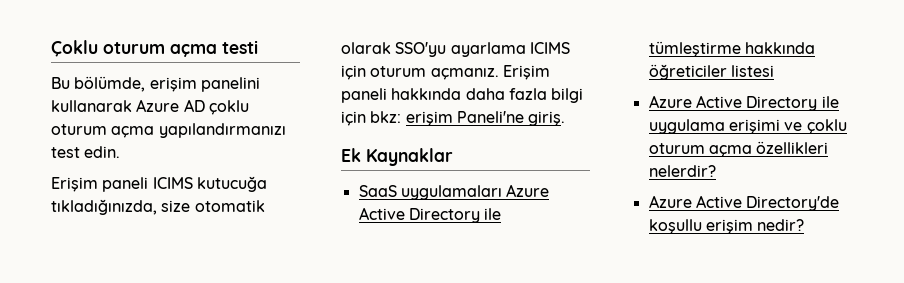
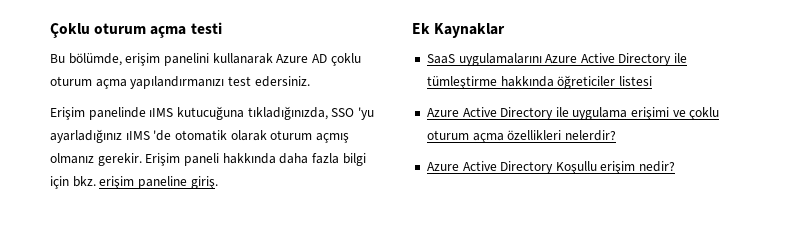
- Bu bölümde, erişim panelini kullanarak Azure AD çoklu oturum açma yapılandırmanızı test edin.
- Erişim paneli ICIMS kutucuğa tıkladığınızda, size otomatik olarak SSO'yu ayarlama ICIMS için oturum açmanız.
+ Bu bölümde, erişim panelini kullanarak Azure AD çoklu oturum açma yapılandırmanızı test edersiniz.
+ Erişim panelinde ıIMS kutucuğuna tıkladığınızda, SSO 'yu ayarladığınız ıIMS 'de otomatik olarak oturum açmış olmanız gerekir.
- Erişim paneli hakkında daha fazla bilgi için bkz: erişim Paneli'ne giriş.
+ Erişim paneli hakkında daha fazla bilgi için bkz. erişim paneline giriş.
- SaaS uygulamaları Azure Active Directory ile tümleştirme hakkında öğreticiler listesi
+ SaaS uygulamalarını Azure Active Directory ile tümleştirme hakkında öğreticiler listesi
- Azure Active Directory'de koşullu erişim nedir?
+ Azure Active Directory Koşullu erişim nedir?

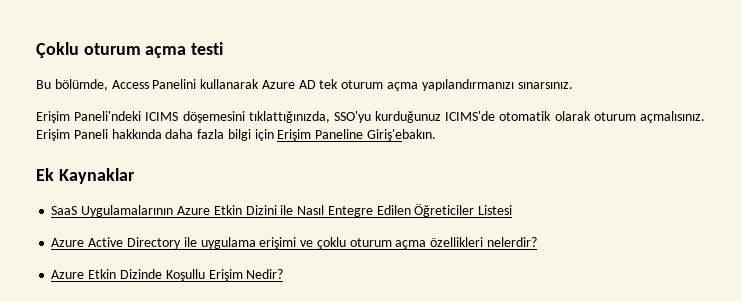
- Bu bölümde, erişim panelini kullanarak Azure AD çoklu oturum açma yapılandırmanızı test edersiniz.
- Erişim panelinde ıIMS kutucuğuna tıkladığınızda, SSO 'yu ayarladığınız ıIMS 'de otomatik olarak oturum açmış olmanız gerekir. Erişim paneli hakkında daha fazla bilgi için bkz. erişim paneline giriş.
+ Bu bölümde, Access Panelini kullanarak Azure AD tek oturum açma yapılandırmanızı sınarsınız.
+ Erişim Paneli'ndeki ICIMS döşemesini tıklattığınızda, SSO'yu kurduğunuz ICIMS'de otomatik olarak oturum açmalısınız. Erişim Paneli hakkında daha fazla bilgi için Erişim Paneline Giriş'ebakın.
- SaaS uygulamalarını Azure Active Directory ile tümleştirme hakkında öğreticiler listesi
+ SaaS Uygulamalarının Azure Etkin Dizini ile Nasıl Entegre Edilen Öğreticiler Listesi
- Azure Active Directory Koşullu erişim nedir?
+ Azure Etkin Dizinde Koşullu Erişim Nedir?

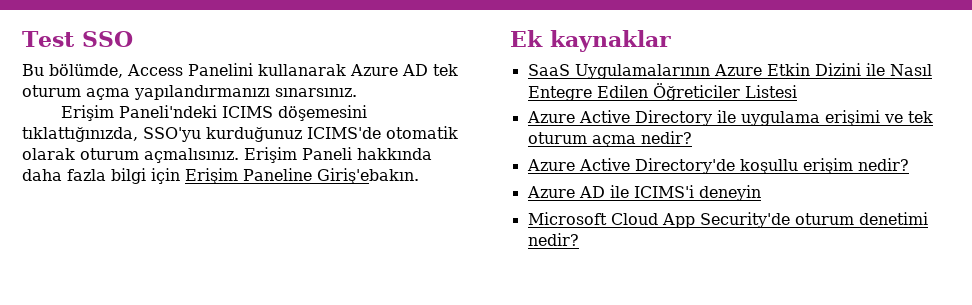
- Çoklu oturum açma testi
+ Test SSO
- Ek Kaynaklar
+ Ek kaynaklar
- Azure Active Directory ile uygulama erişimi ve çoklu oturum açma özellikleri nelerdir?
- Azure Etkin Dizinde Koşullu Erişim Nedir?
+ Azure Active Directory ile uygulama erişimi ve tek oturum açma nedir?
+ Azure Active Directory'de koşullu erişim nedir?
+ Azure AD ile ICIMS'i deneyin
+ Microsoft Cloud App Security'de oturum denetimi nedir?

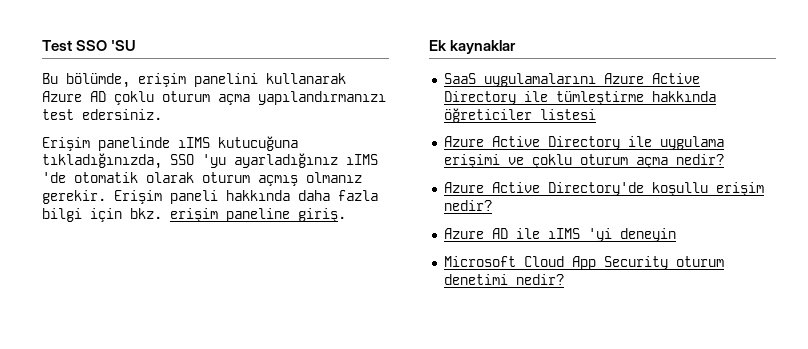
- Test SSO
+ Test SSO 'SU
- Bu bölümde, Access Panelini kullanarak Azure AD tek oturum açma yapılandırmanızı sınarsınız.
- Erişim Paneli'ndeki ICIMS döşemesini tıklattığınızda, SSO'yu kurduğunuz ICIMS'de otomatik olarak oturum açmalısınız. Erişim Paneli hakkında daha fazla bilgi için Erişim Paneline Giriş'ebakın.
+ Bu bölümde, erişim panelini kullanarak Azure AD çoklu oturum açma yapılandırmanızı test edersiniz.
+ Erişim panelinde ıIMS kutucuğuna tıkladığınızda, SSO 'yu ayarladığınız ıIMS 'de otomatik olarak oturum açmış olmanız gerekir. Erişim paneli hakkında daha fazla bilgi için bkz. erişim paneline giriş.
- SaaS Uygulamalarının Azure Etkin Dizini ile Nasıl Entegre Edilen Öğreticiler Listesi
+ SaaS uygulamalarını Azure Active Directory ile tümleştirme hakkında öğreticiler listesi
- Azure Active Directory ile uygulama erişimi ve tek oturum açma nedir?
+ Azure Active Directory ile uygulama erişimi ve çoklu oturum açma nedir?
- Azure AD ile ICIMS'i deneyin
+ Azure AD ile ıIMS 'yi deneyin
- Microsoft Cloud App Security'de oturum denetimi nedir?
+ Microsoft Cloud App Security oturum denetimi nedir?

